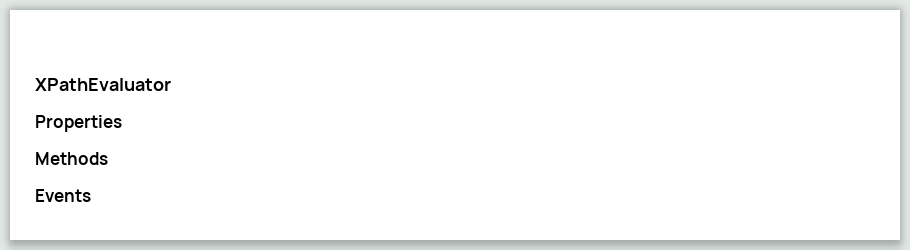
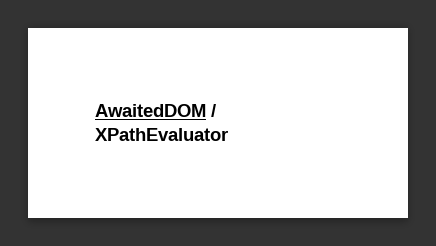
- XPathEvaluator
+ AwaitedDOM / XPathEvaluator
- Properties
- Methods
- Events

